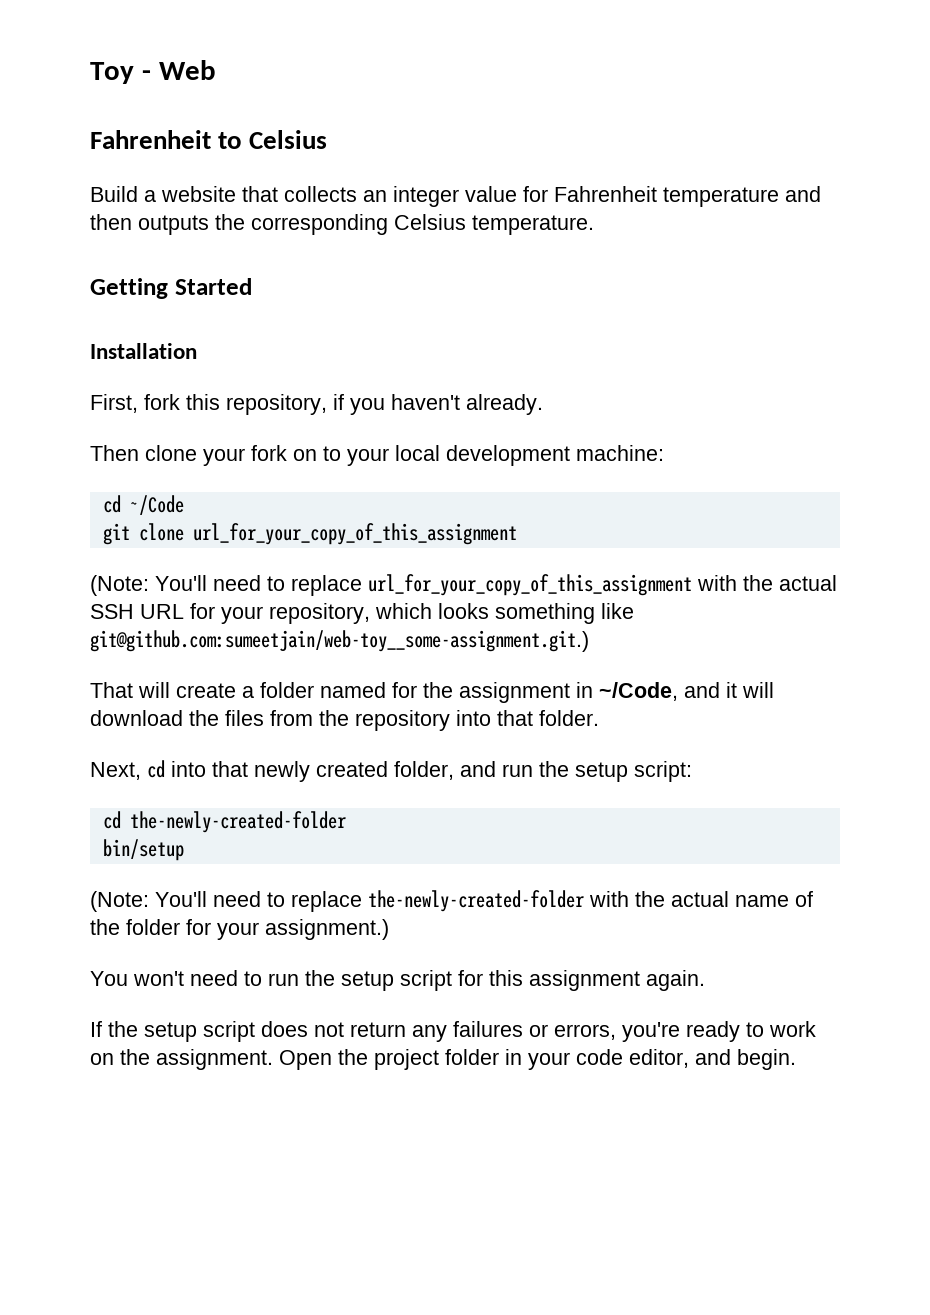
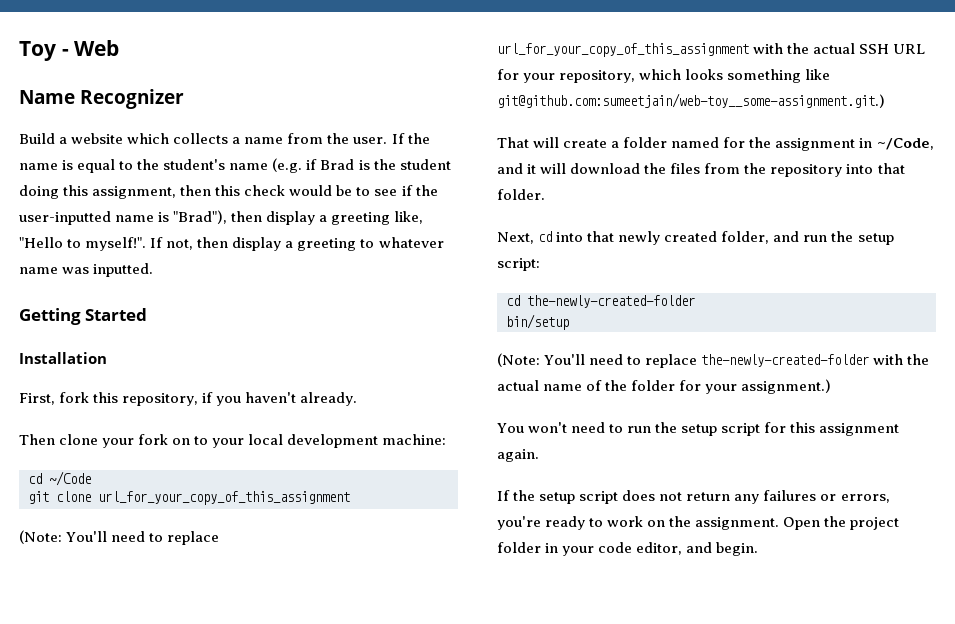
- Fahrenheit to Celsius
+ Name Recognizer
- Build a website that collects an integer value for Fahrenheit temperature and then outputs the corresponding Celsius temperature.
+ Build a website which collects a name from the user. If the name is equal to the student's name (e.g. if Brad is the student doing this assignment, then this check would be to see if the user-inputted name is "Brad"), then display a greeting like, "Hello to myself!". If not, then display a greeting to whatever name was inputted.

